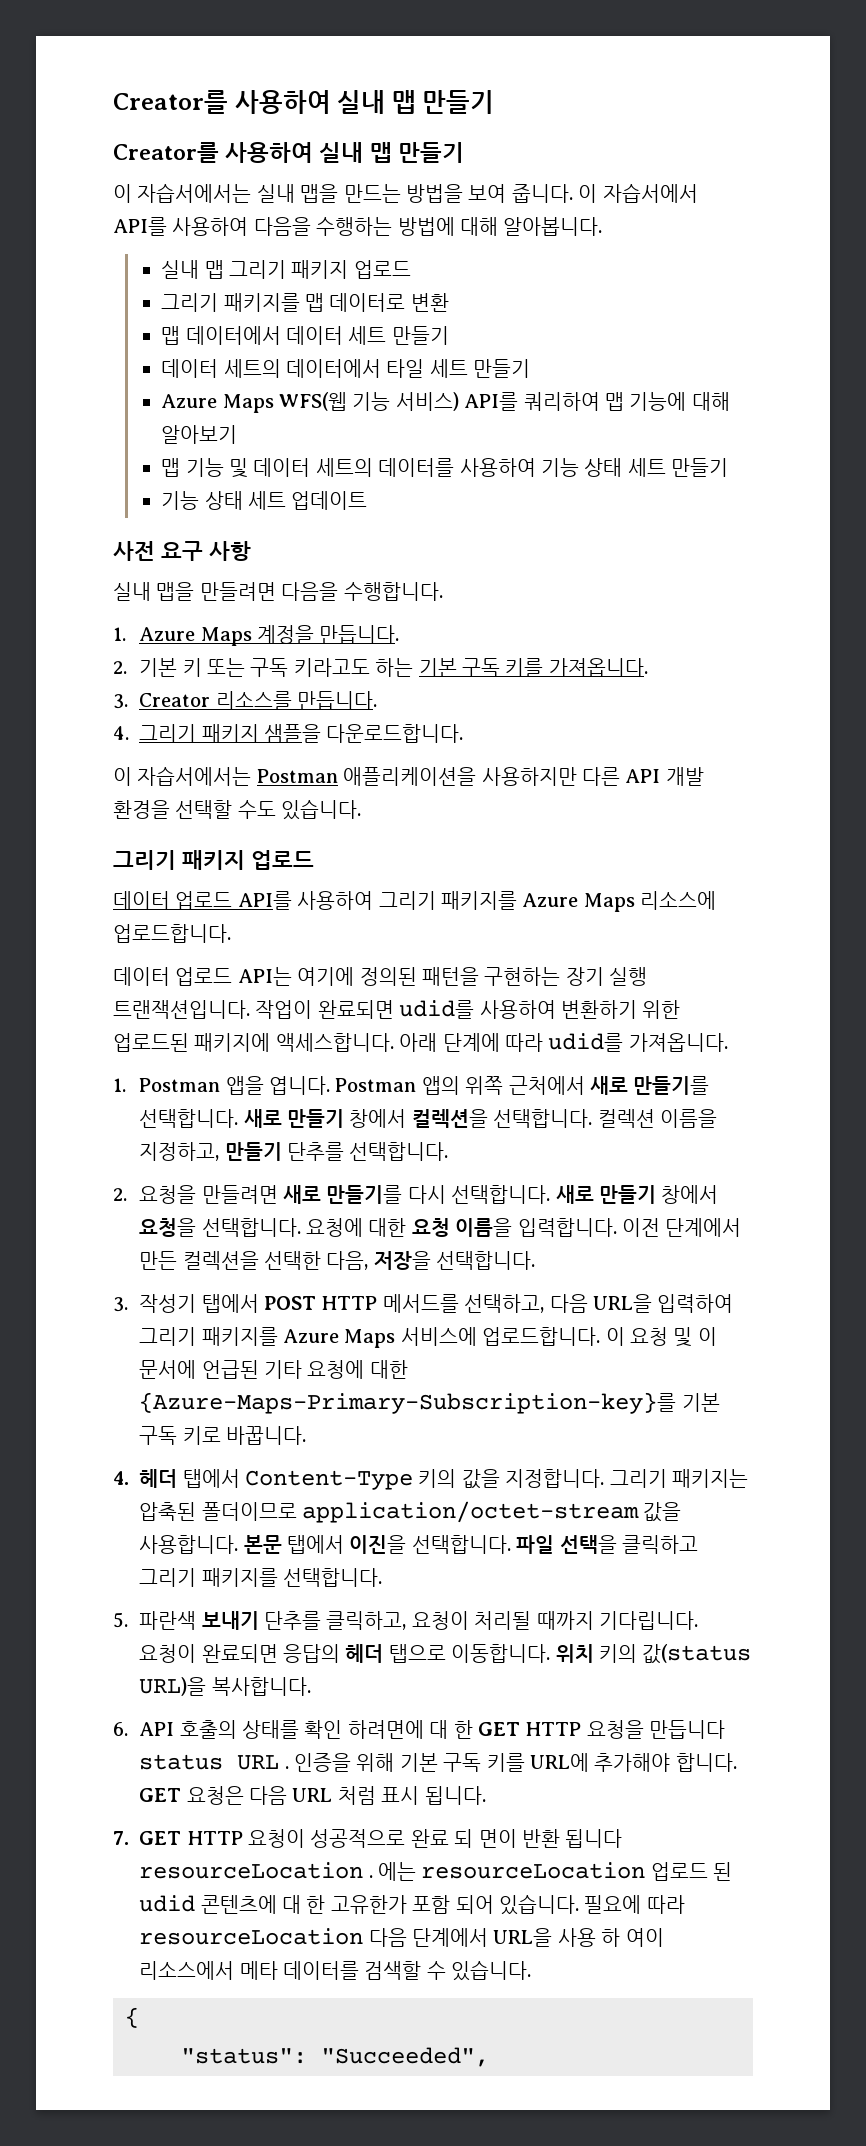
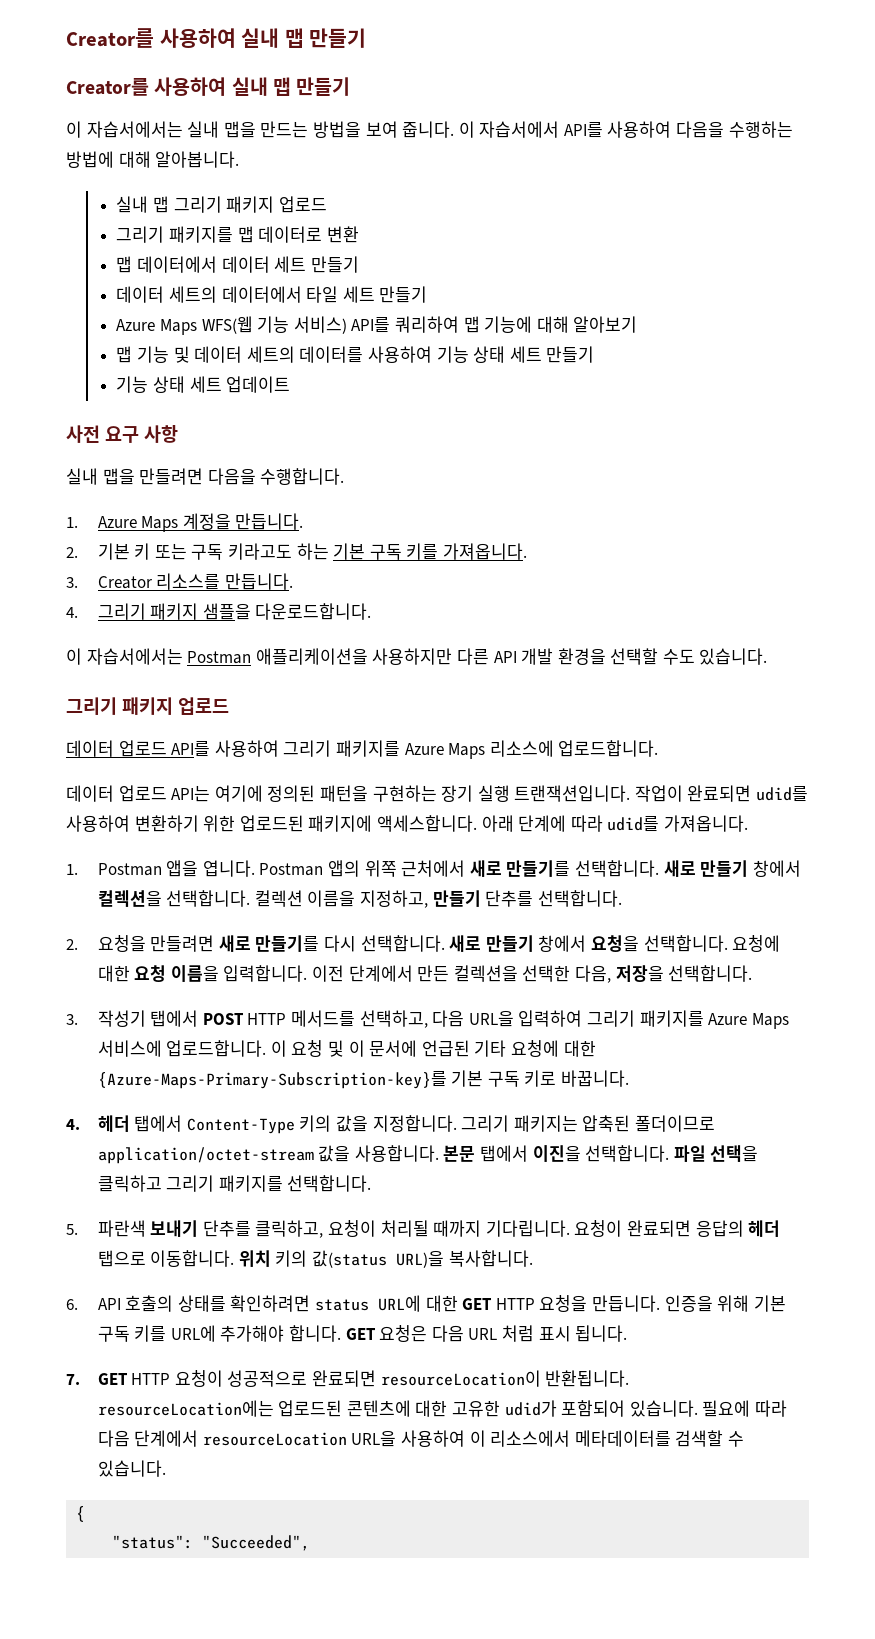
- 6. API 호출의 상태를 확인 하려면에 대 한 GET HTTP 요청을 만듭니다 status URL .
+ 6. API 호출의 상태를 확인하려면 status URL에 대한 GET HTTP 요청을 만듭니다.
- 7. GET HTTP 요청이 성공적으로 완료 되 면이 반환 됩니다 resourceLocation . 에는 resourceLocation 업로드 된 udid 콘텐츠에 대 한 고유한가 포함 되어 있습니다.
+ 7. GET HTTP 요청이 성공적으로 완료되면 resourceLocation이 반환됩니다. resourceLocation에는 업로드된 콘텐츠에 대한 고유한 udid가 포함되어 있습니다.
- 필요에 따라 resourceLocation 다음 단계에서 URL을 사용 하 여이 리소스에서 메타 데이터를 검색할 수 있습니다.
+ 필요에 따라 다음 단계에서 resourceLocation URL을 사용하여 이 리소스에서 메타데이터를 검색할 수 있습니다.

